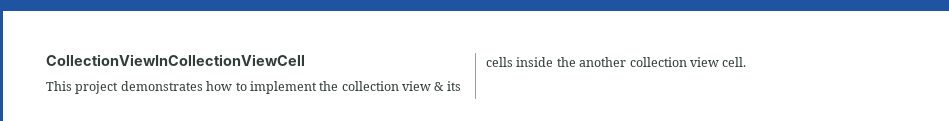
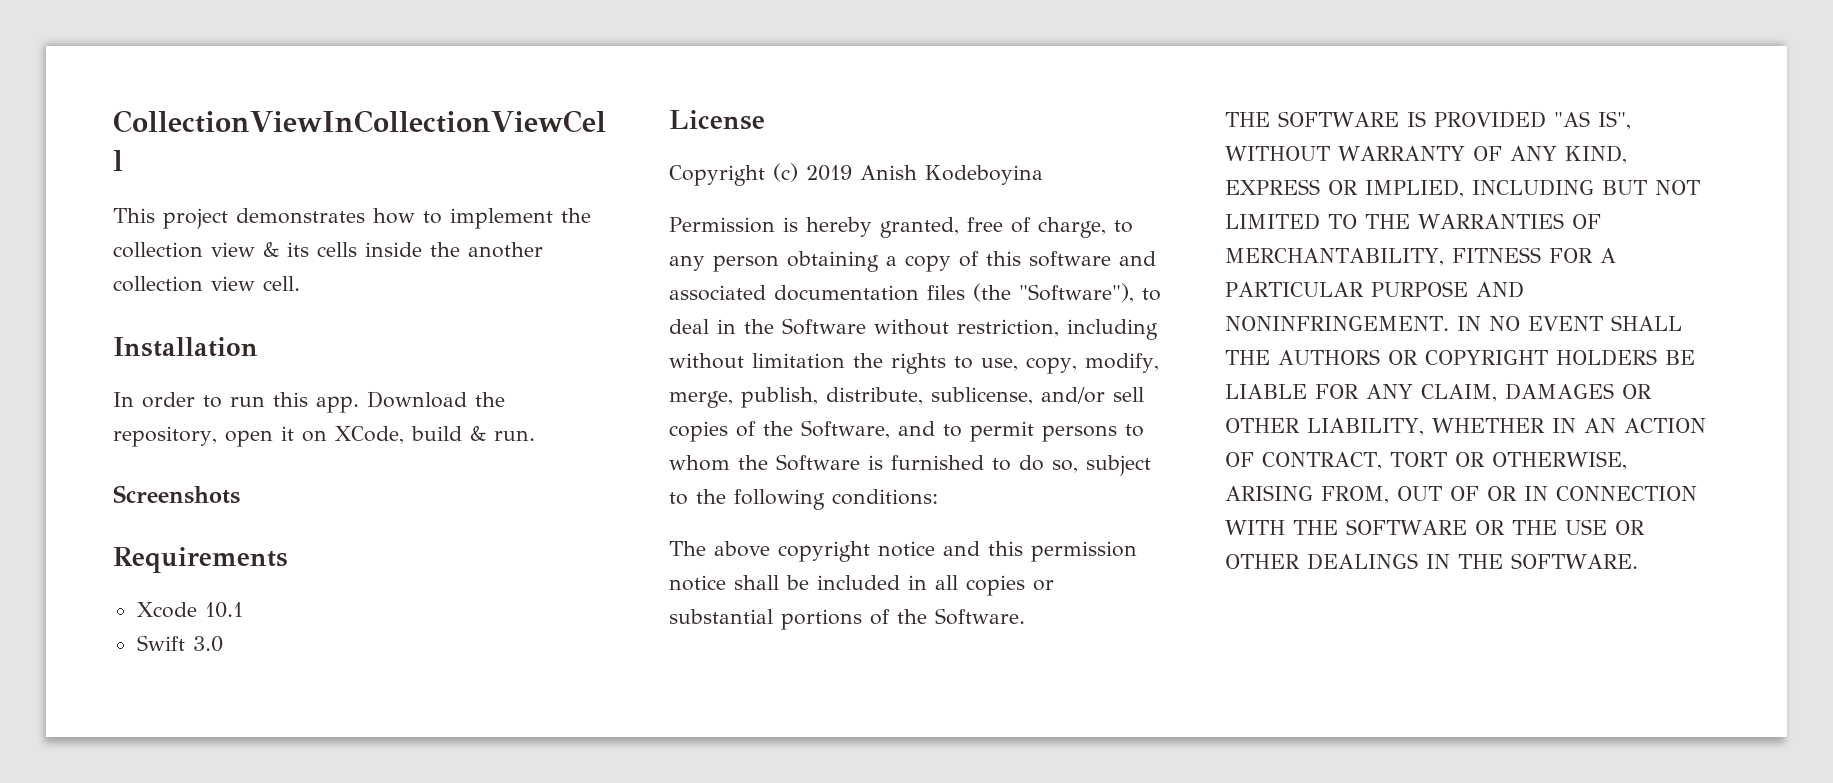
+ Installation
+ In order to run this app. Download the repository, open it on XCode, build & run.
+ Screenshots
+ Requirements
+ Xcode 10.1
+ Swift 3.0
+ License
+ Copyright (c) 2019 Anish Kodeboyina
+ Permission is hereby granted, free of charge, to any person obtaining a copy of this software and associated documentation files (the "Software"), to deal in the Software without restriction, including without limitation the rights to use, copy, modify, merge, publish, distribute, sublicense, and/or sell copies of the Software, and to permit persons to whom the Software is furnished to do so, subject to the following conditions:
+ The above copyright notice and this permission notice shall be included in all copies or substantial portions of the Software.
+ THE SOFTWARE IS PROVIDED "AS IS", WITHOUT WARRANTY OF ANY KIND, EXPRESS OR IMPLIED, INCLUDING BUT NOT LIMITED TO THE WARRANTIES OF MERCHANTABILITY, FITNESS FOR A PARTICULAR PURPOSE AND NONINFRINGEMENT. IN NO EVENT SHALL THE AUTHORS OR COPYRIGHT HOLDERS BE LIABLE FOR ANY CLAIM, DAMAGES OR OTHER LIABILITY, WHETHER IN AN ACTION OF CONTRACT, TORT OR OTHERWISE, ARISING FROM, OUT OF OR IN CONNECTION WITH THE SOFTWARE OR THE USE OR OTHER DEALINGS IN THE SOFTWARE.

